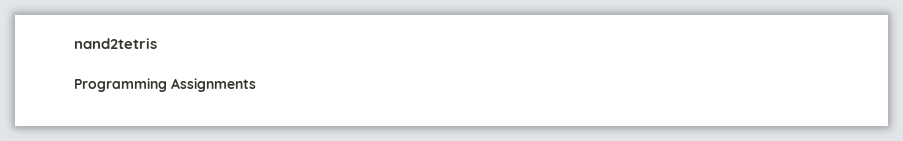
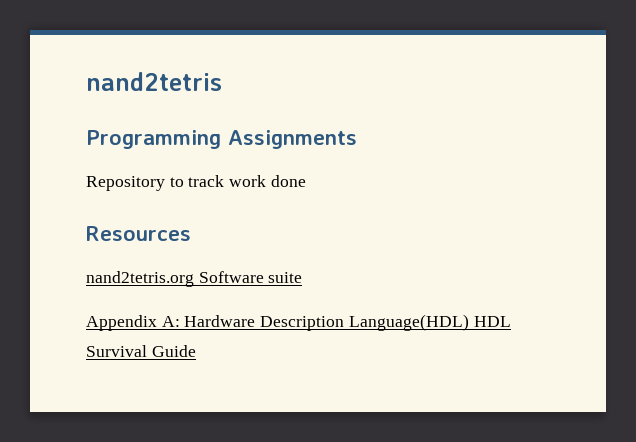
+ Repository to track work done
+ Resources
+ nand2tetris.org Software suite
+ Appendix A: Hardware Description Language(HDL) HDL Survival Guide

